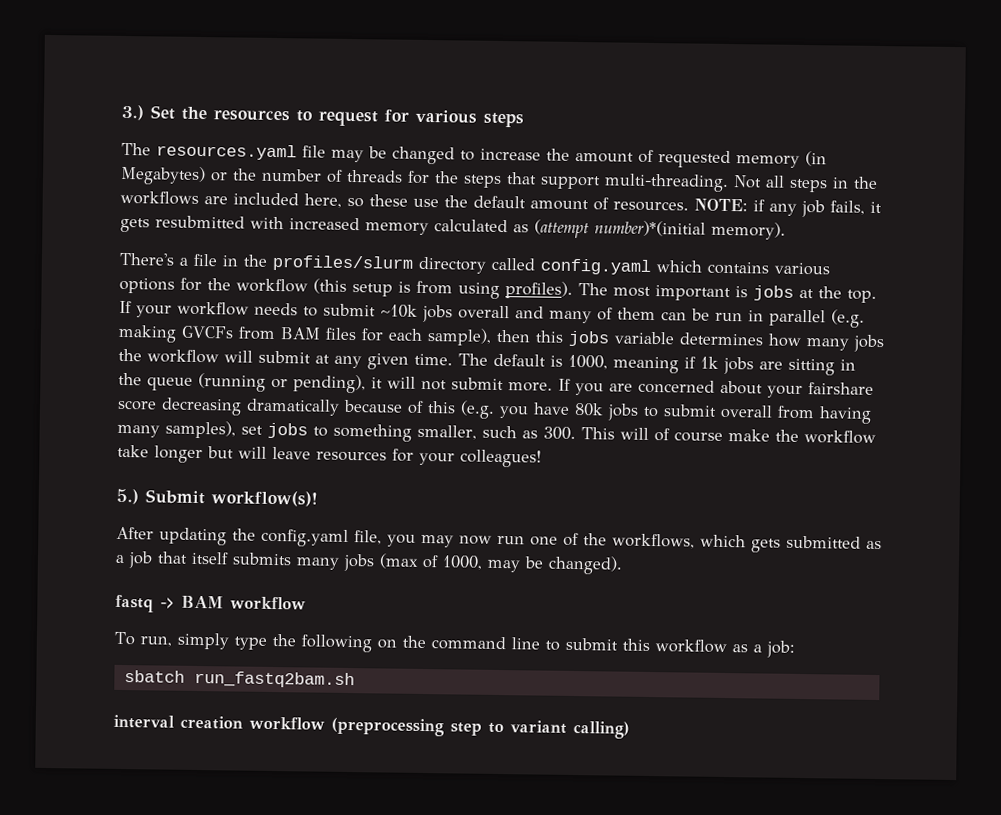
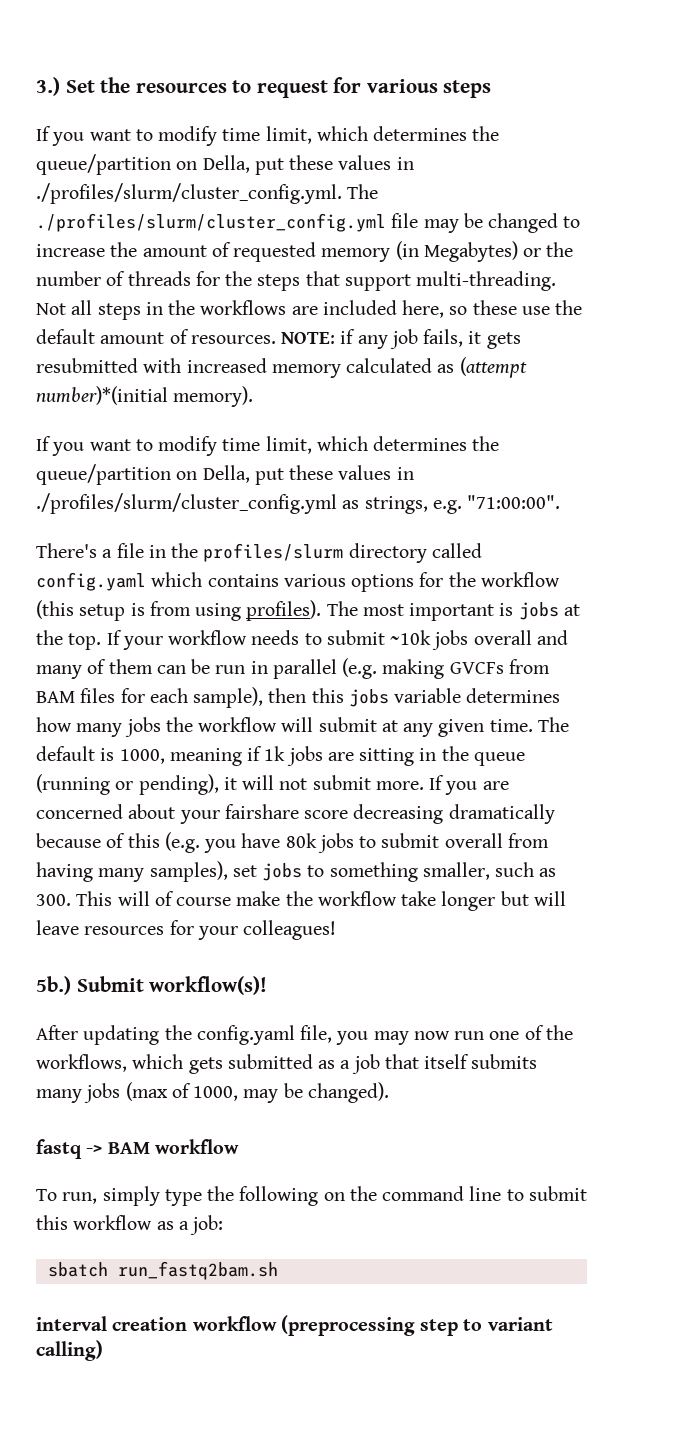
- The resources.yaml file may be changed to increase the amount of requested memory (in Megabytes) or the number of threads for the steps that support multi-threading.
+ If you want to modify time limit, which determines the queue/partition on Della, put these values in ./profiles/slurm/cluster_config.yml. The ./profiles/slurm/cluster_config.yml file may be changed to increase the amount of requested memory (in Megabytes) or the number of threads for the steps that support multi-threading.
+ If you want to modify time limit, which determines the queue/partition on Della, put these values in ./profiles/slurm/cluster_config.yml as strings, e.g. "71:00:00".
- 5.) Submit workflow(s)!
+ 5b.) Submit workflow(s)!

